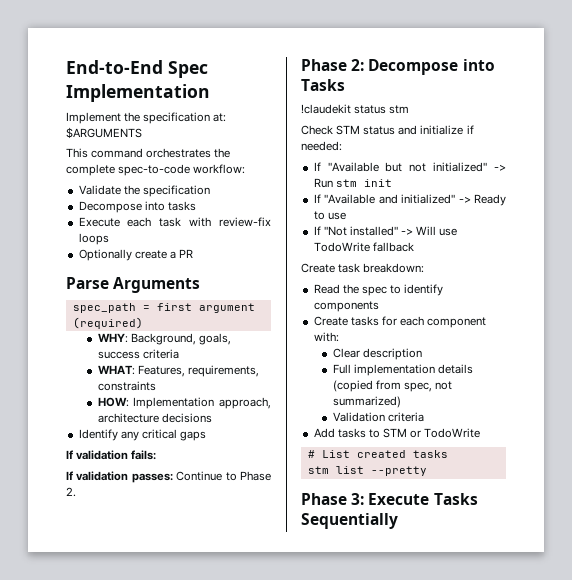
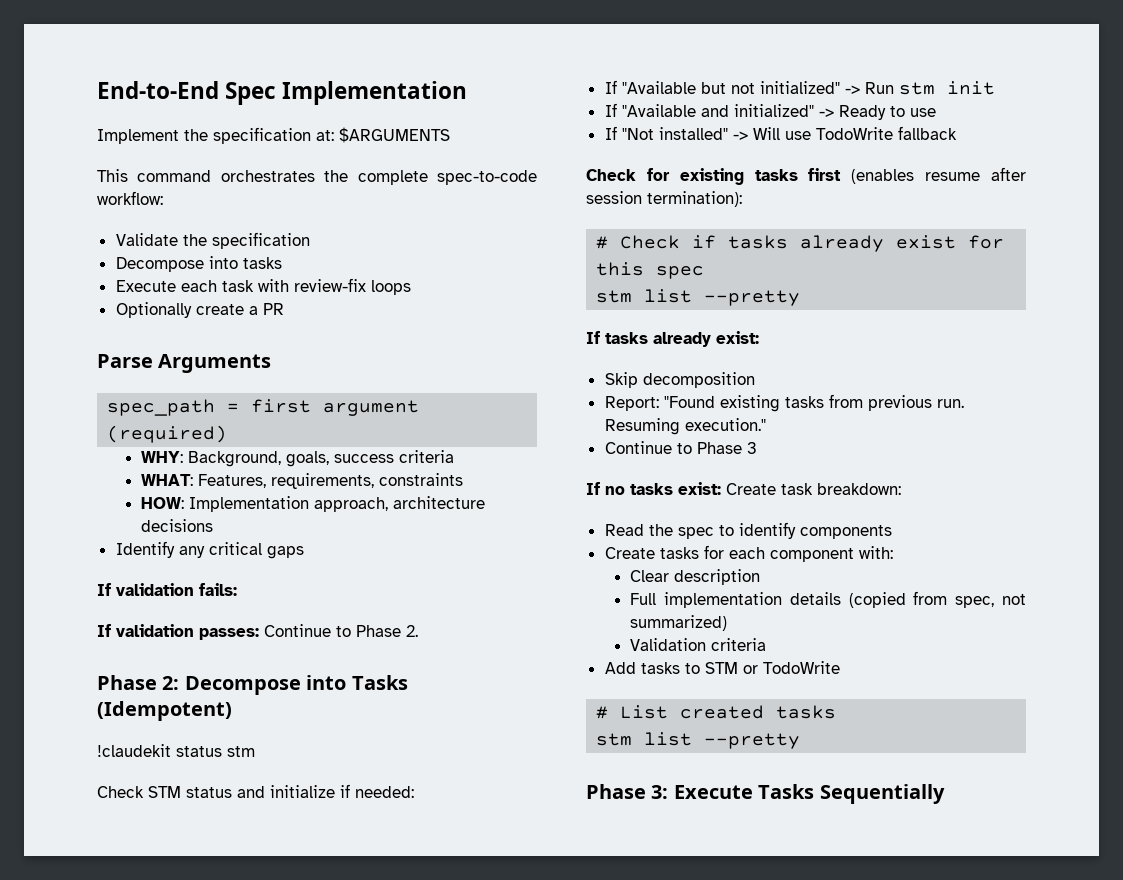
- Phase 2: Decompose into Tasks
+ Phase 2: Decompose into Tasks (Idempotent)
- Create task breakdown:
+ Check for existing tasks first (enables resume after session termination):
+ # Check if tasks already exist for this spec
+ stm list --pretty
+ If tasks already exist:
+ Skip decomposition
+ Report: "Found existing tasks from previous run. Resuming execution."
+ Continue to Phase 3
+ If no tasks exist: Create task breakdown:

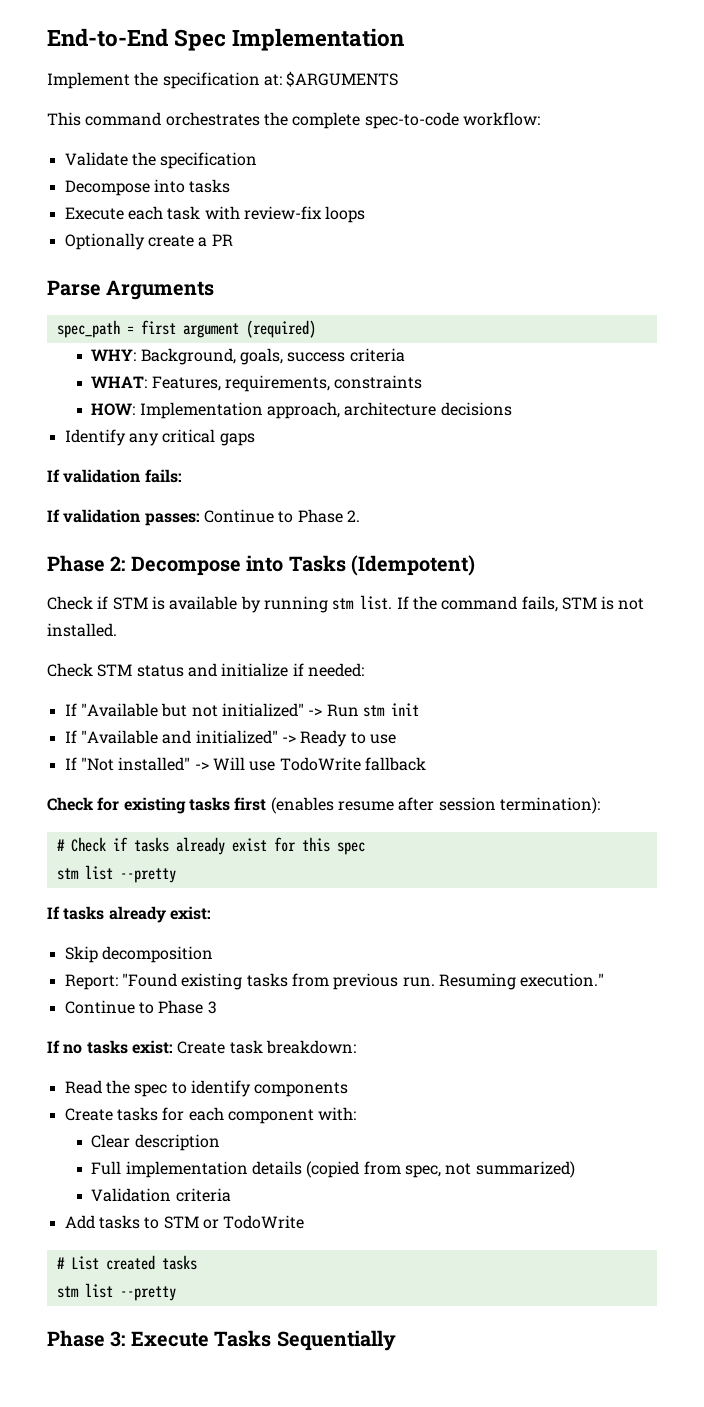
- !claudekit status stm
+ Check if STM is available by running stm list. If the command fails, STM is not installed.

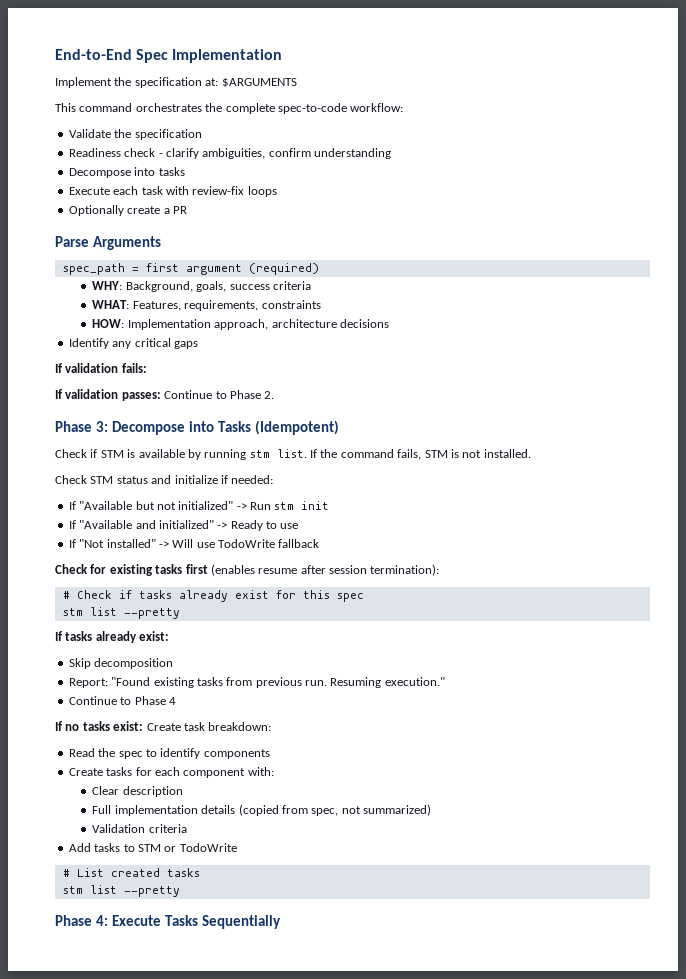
+ Readiness check - clarify ambiguities, confirm understanding
- Phase 2: Decompose into Tasks (Idempotent)
+ Phase 3: Decompose into Tasks (Idempotent)
- Continue to Phase 3
+ Continue to Phase 4
- Phase 3: Execute Tasks Sequentially
+ Phase 4: Execute Tasks Sequentially

